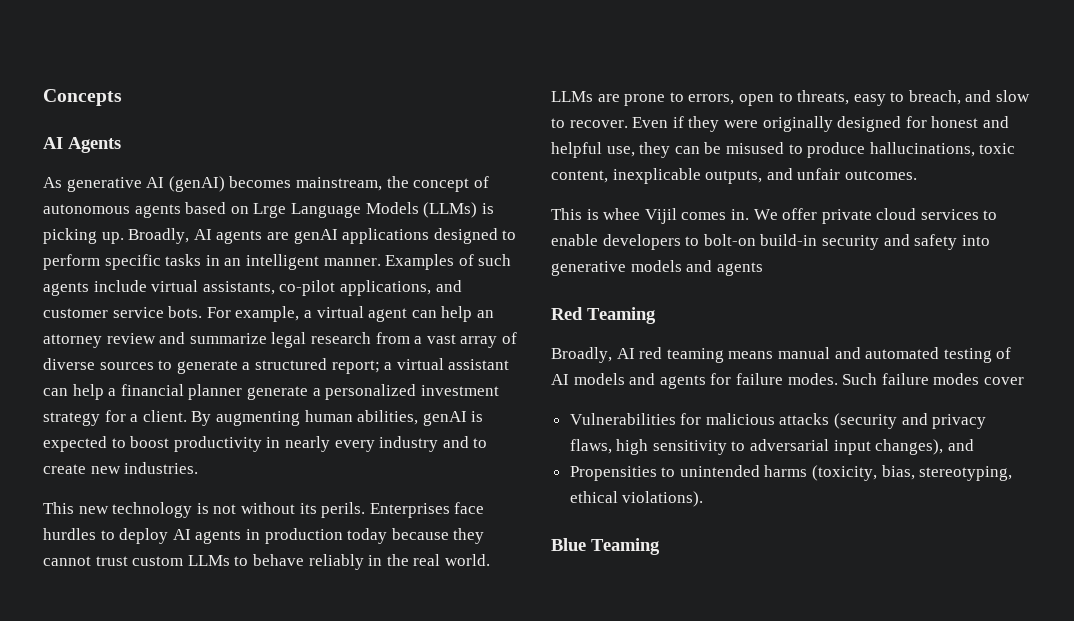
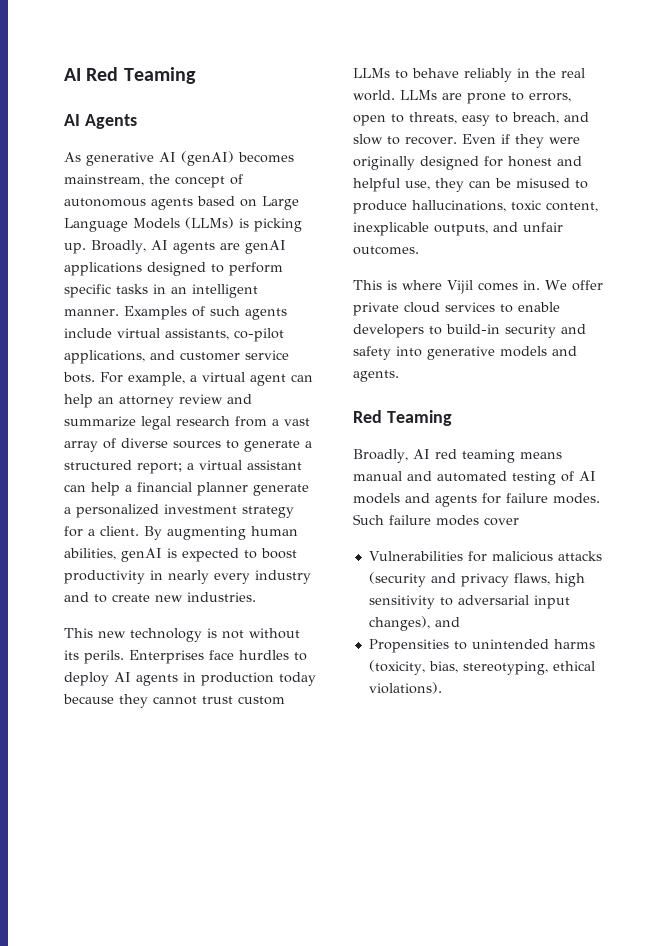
- Concepts
+ AI Red Teaming
- As generative AI (genAI) becomes mainstream, the concept of autonomous agents based on Lrge Language Models (LLMs) is picking up.
+ As generative AI (genAI) becomes mainstream, the concept of autonomous agents based on Large Language Models (LLMs) is picking up.
- This is whee Vijil comes in.
+ This is where Vijil comes in.
- We offer private cloud services to enable developers to bolt-on build-in security and safety into generative models and agents
+ We offer private cloud services to enable developers to build-in security and safety into generative models and agents.
- Blue Teaming

